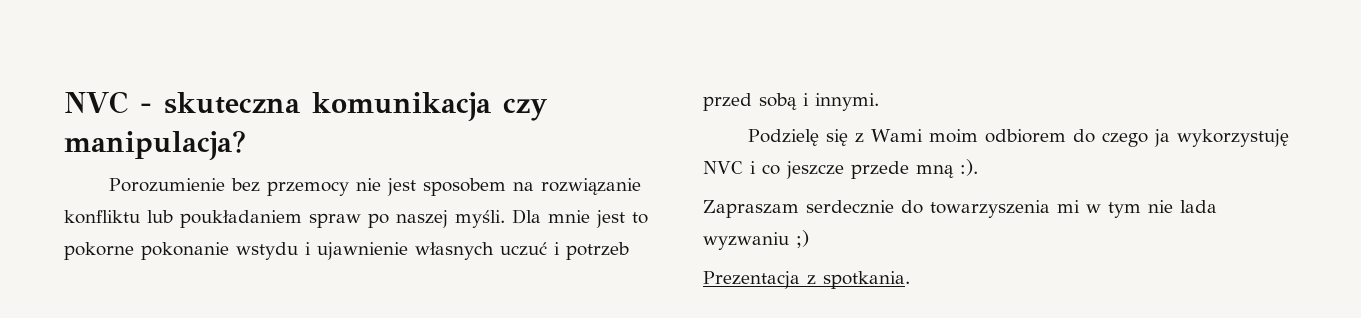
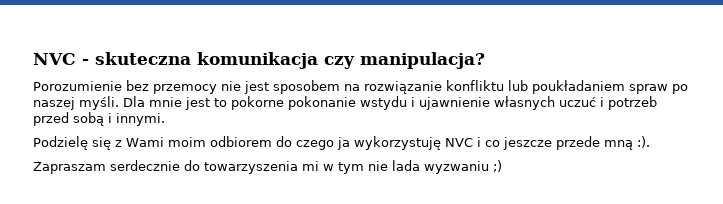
- Prezentacja z spotkania.

